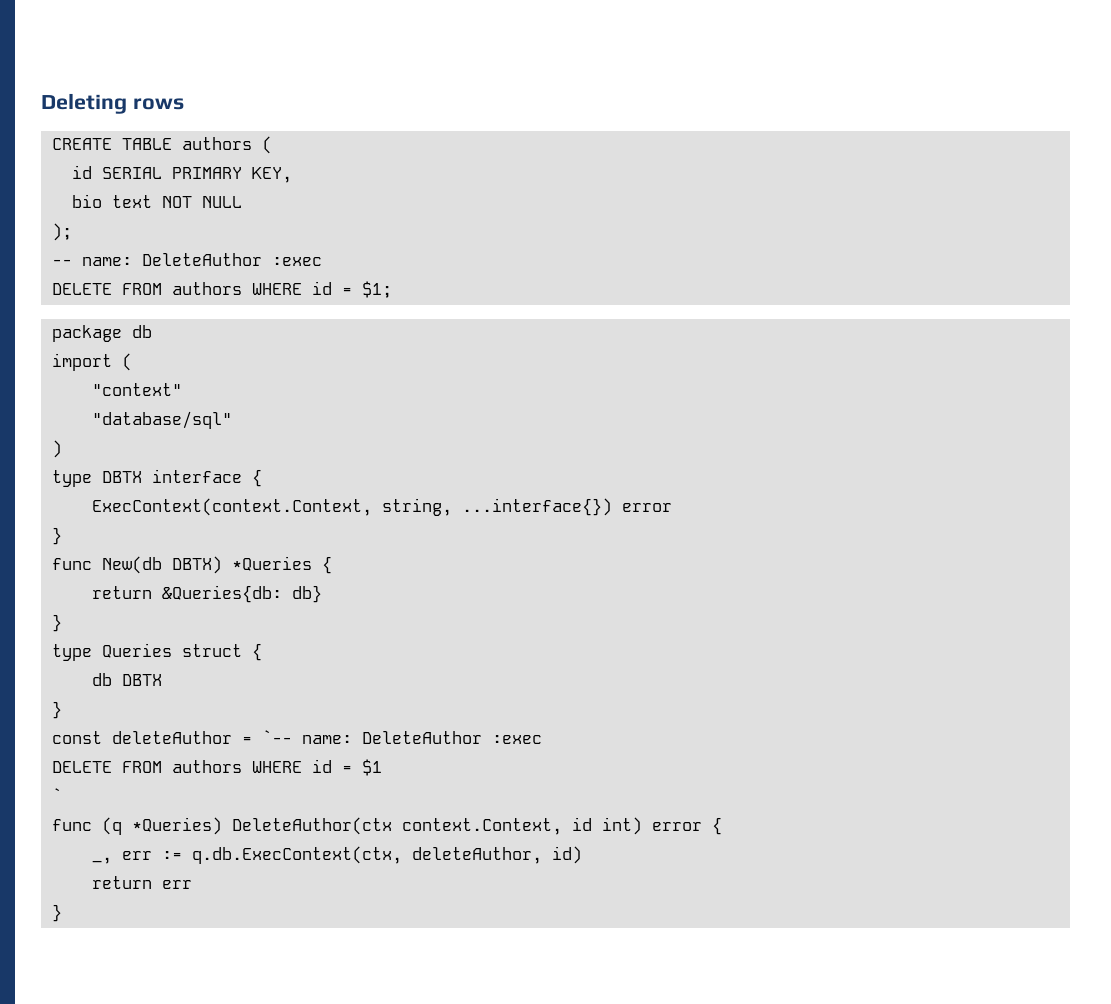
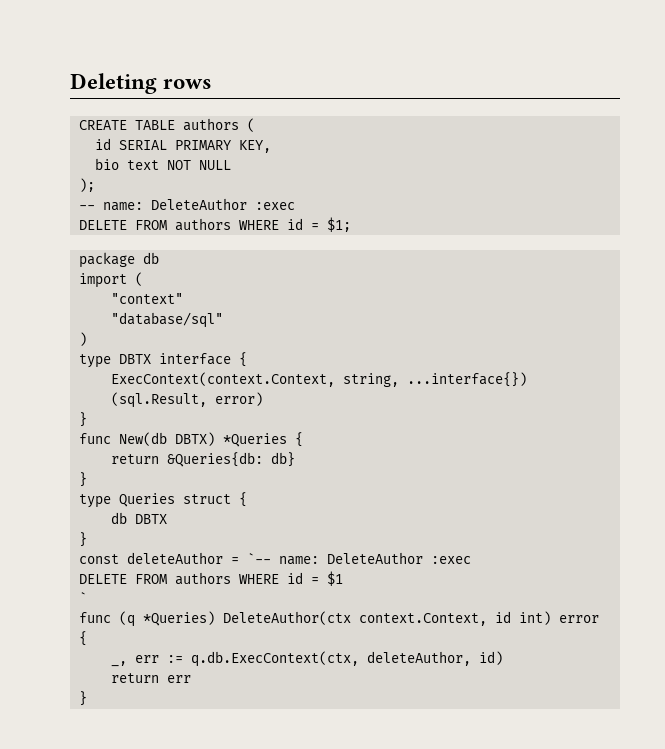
- ExecContext(context.Context, string, ...interface{}) error
+ ExecContext(context.Context, string, ...interface{}) (sql.Result, error)

